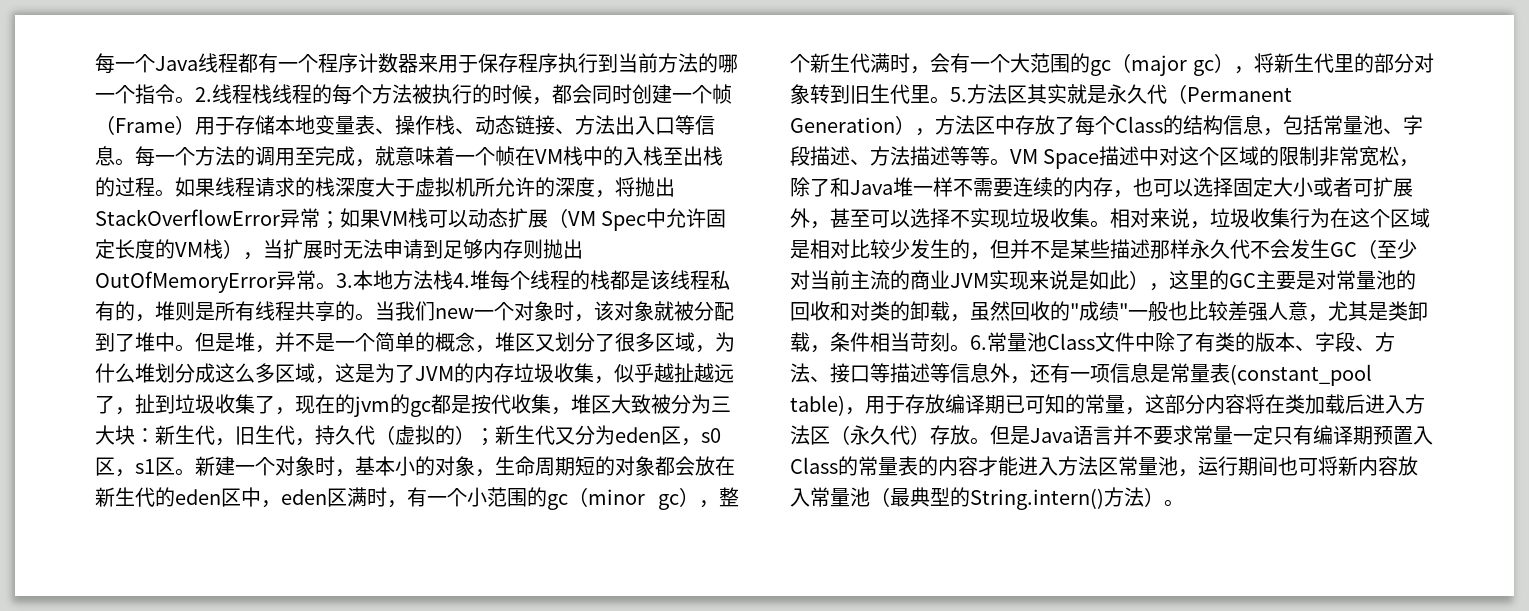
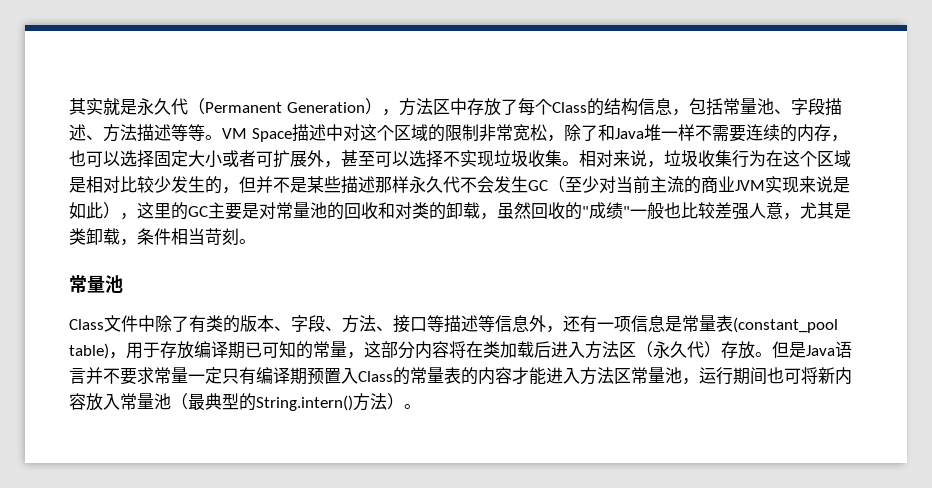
- 每一个Java线程都有一个程序计数器来用于保存程序执行到当前方法的哪一个指令。2.线程栈线程的每个方法被执行的时候，都会同时创建一个帧（Frame）用于存储本地变量表、操作栈、动态链接、方法出入口等信息。每一个方法的调用至完成，就意味着一个帧在VM栈中的入栈至出栈的过程。如果线程请求的栈深度大于虚拟机所允许的深度，将抛出StackOverflowError异常；如果VM栈可以动态扩展（VM Spec中允许固定长度的VM栈），当扩展时无法申请到足够内存则抛出OutOfMemoryError异常。3.本地方法栈4.堆每个线程的栈都是该线程私有的，堆则是所有线程共享的。当我们new一个对象时，该对象就被分配到了堆中。但是堆，并不是一个简单的概念，堆区又划分了很多区域，为什么堆划分成这么多区域，这是为了JVM的内存垃圾收集，似乎越扯越远了，扯到垃圾收集了，现在的jvm的gc都是按代收集，堆区大致被分为三大块：新生代，旧生代，持久代（虚拟的）；新生代又分为eden区，s0区，s1区。新建一个对象时，基本小的对象，生命周期短的对象都会放在新生代的eden区中，eden区满时，有一个小范围的gc（minor gc），整个新生代满时，会有一个大范围的gc（major gc），将新生代里的部分对象转到旧生代里。5.方法区其实就是永久代（Permanent Generation），方法区中存放了每个Class的结构信息，包括常量池、字段描述、方法描述等等。
+ 其实就是永久代（Permanent Generation），方法区中存放了每个Class的结构信息，包括常量池、字段描述、方法描述等等。
- 相对来说，垃圾收集行为在这个区域是相对比较少发生的，但并不是某些描述那样永久代不会发生GC（至少对当前主流的商业JVM实现来说是如此），这里的GC主要是对常量池的回收和对类的卸载，虽然回收的"成绩"一般也比较差强人意，尤其是类卸载，条件相当苛刻。6.常量池Class文件中除了有类的版本、字段、方法、接口等描述等信息外，还有一项信息是常量表(constant_pool table)，用于存放编译期已可知的常量，这部分内容将在类加载后进入方法区（永久代）存放。
+ 相对来说，垃圾收集行为在这个区域是相对比较少发生的，但并不是某些描述那样永久代不会发生GC（至少对当前主流的商业JVM实现来说是如此），这里的GC主要是对常量池的回收和对类的卸载，虽然回收的"成绩"一般也比较差强人意，尤其是类卸载，条件相当苛刻。
+ 常量池
+ Class文件中除了有类的版本、字段、方法、接口等描述等信息外，还有一项信息是常量表(constant_pool table)，用于存放编译期已可知的常量，这部分内容将在类加载后进入方法区（永久代）存放。

